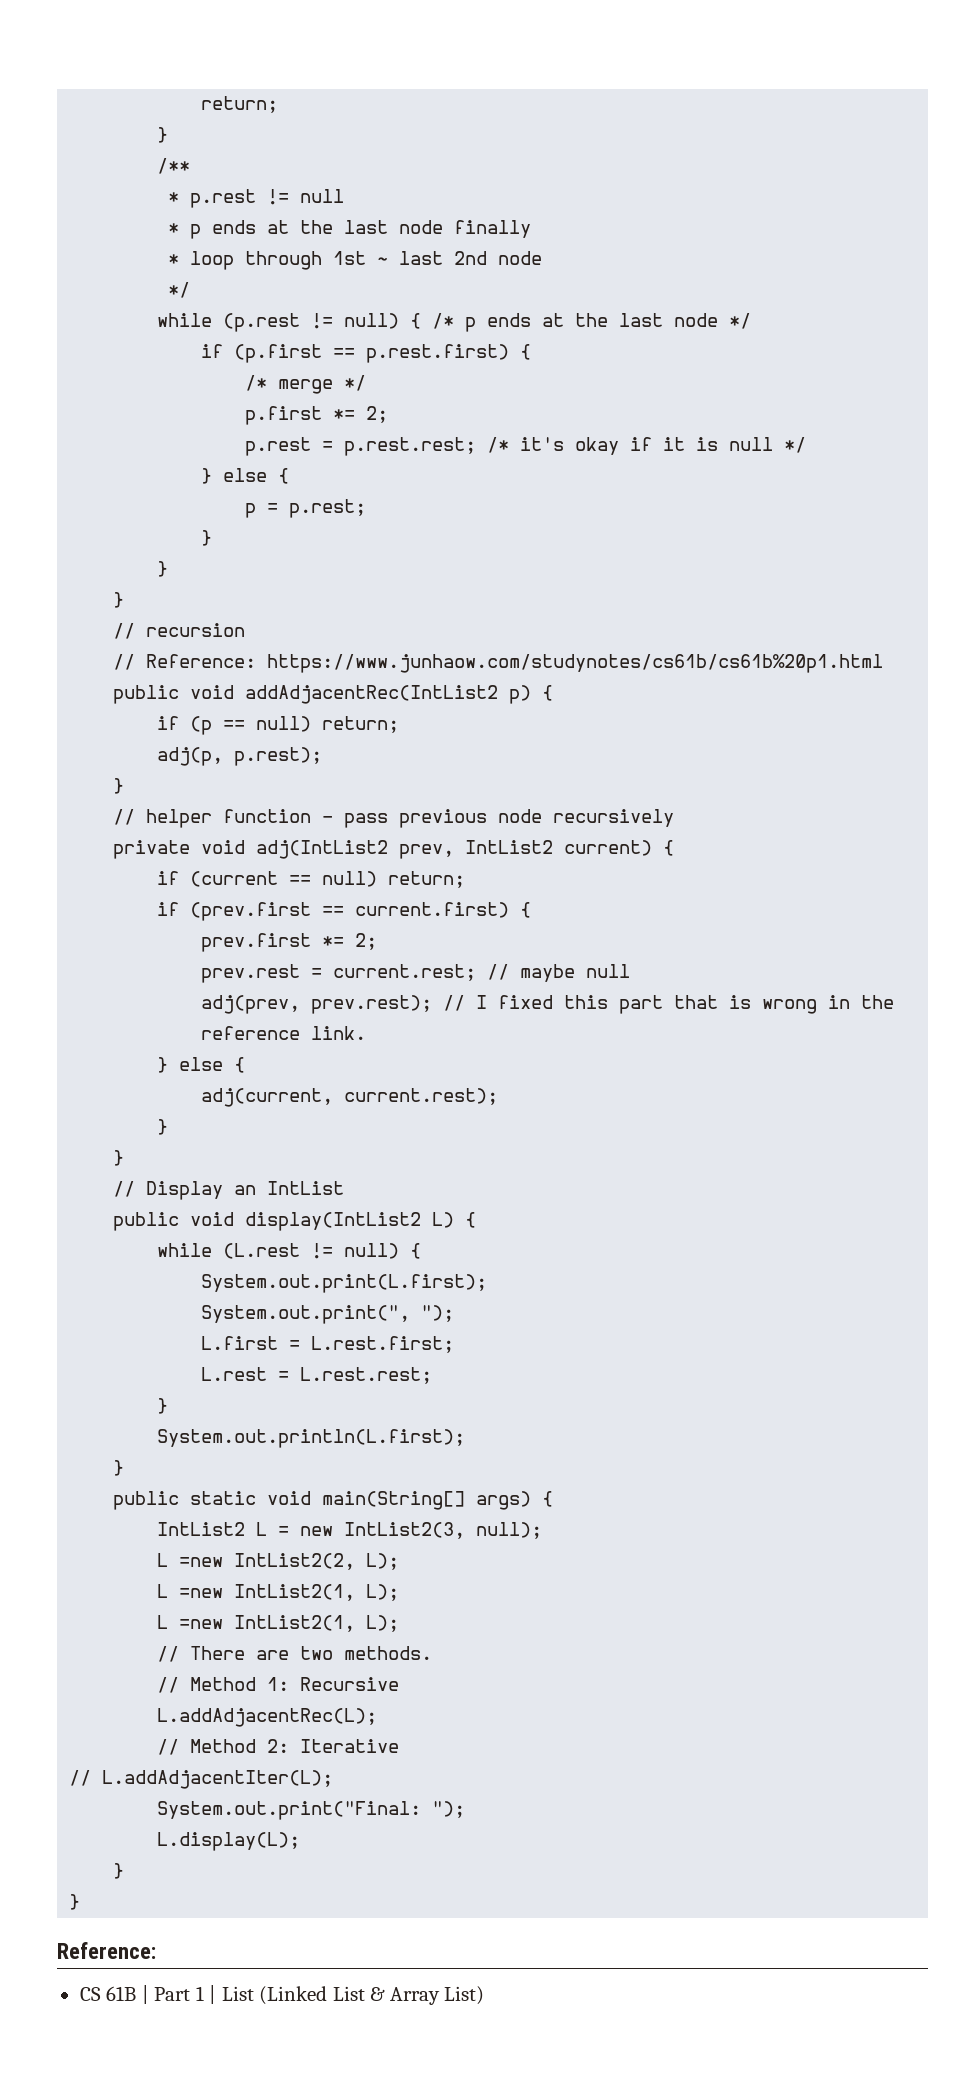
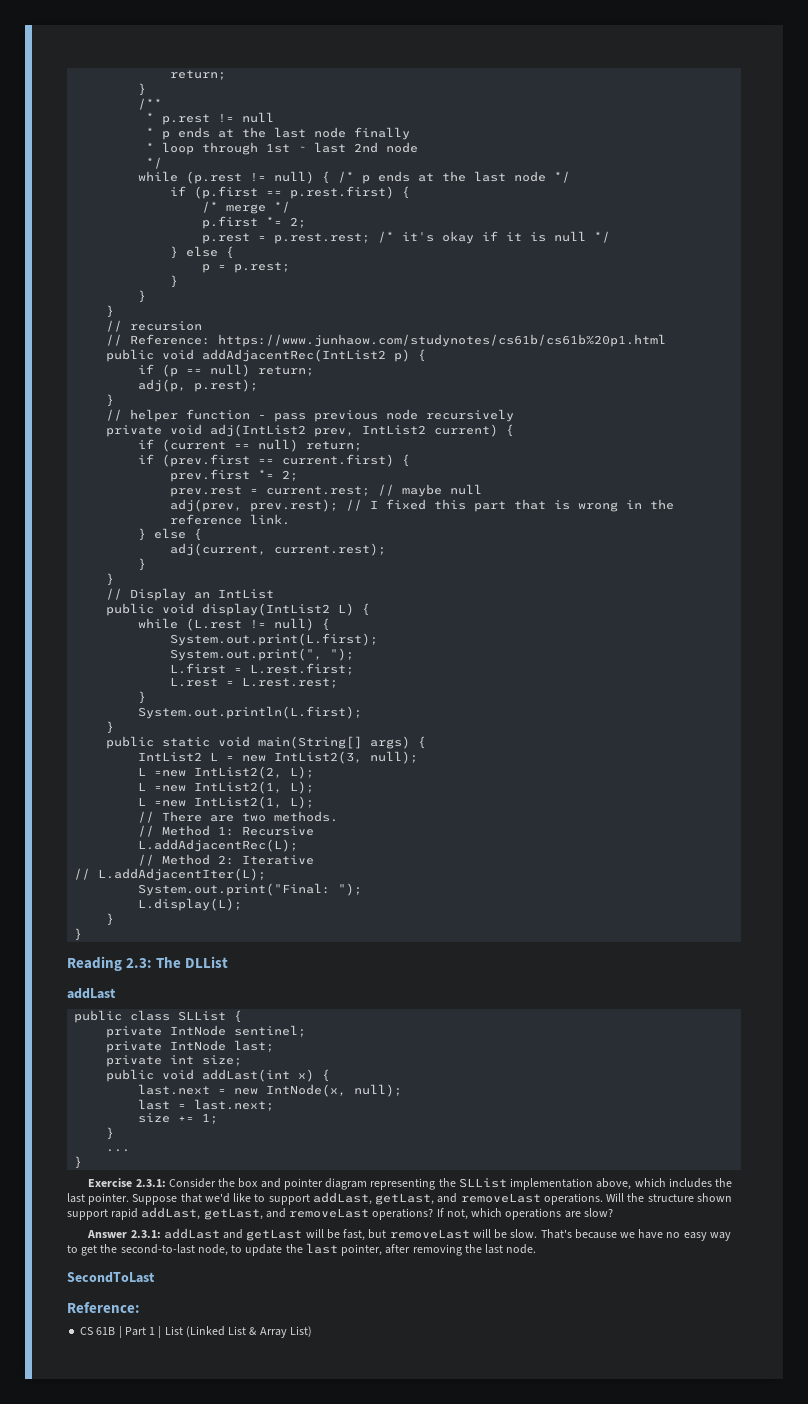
+ Reading 2.3: The DLList
+ addLast
+ public class SLList {
+ private IntNode sentinel;
+ private IntNode last;
+ private int size;
+ public void addLast(int x) {
+ last.next = new IntNode(x, null);
+ last = last.next;
+ size += 1;
+ }
+ ...
+ }
+ Exercise 2.3.1: Consider the box and pointer diagram representing the SLList implementation above, which includes the last pointer. Suppose that we'd like to support addLast, getLast, and removeLast operations. Will the structure shown support rapid addLast, getLast, and removeLast operations? If not, which operations are slow?
+ Answer 2.3.1: addLast and getLast will be fast, but removeLast will be slow. That's because we have no easy way to get the second-to-last node, to update the last pointer, after removing the last node.
+ SecondToLast

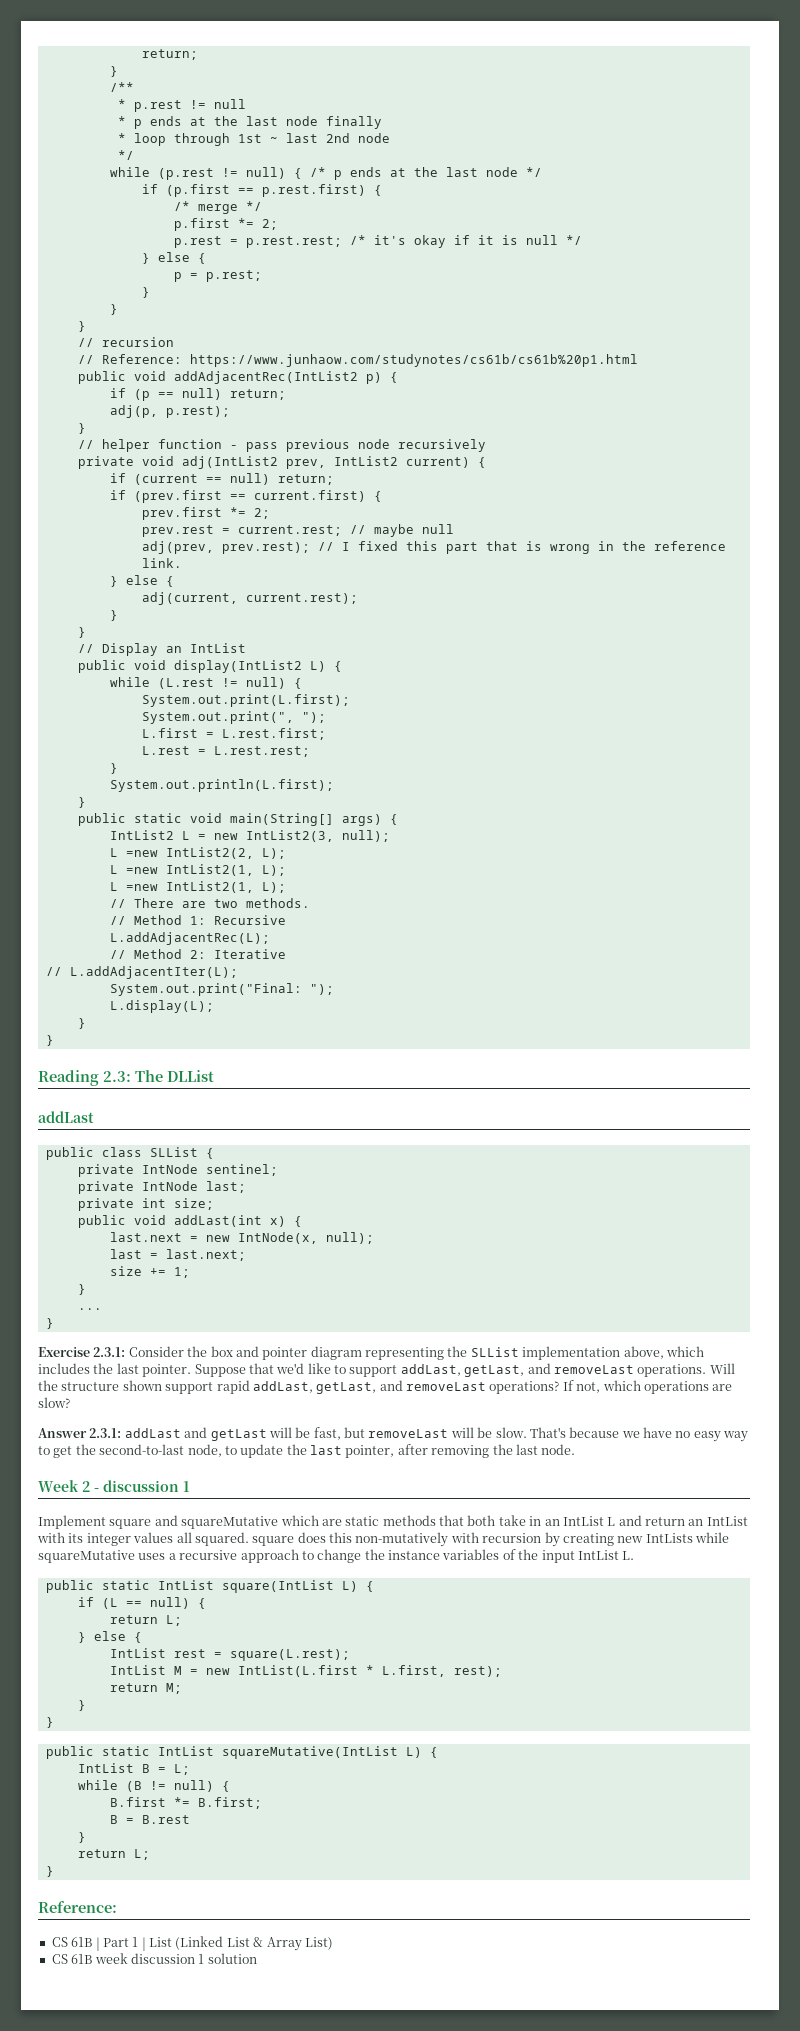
- SecondToLast
+ Week 2 - discussion 1
+ Implement square and squareMutative which are static methods that both take in an IntList L and return an IntList with its integer values all squared. square does this non-mutatively with recursion by creating new IntLists while squareMutative uses a recursive approach to change the instance variables of the input IntList L.
+ public static IntList square(IntList L) {
+ if (L == null) {
+ return L;
+ } else {
+ IntList rest = square(L.rest);
+ IntList M = new IntList(L.first * L.first, rest);
+ return M;
+ }
+ }
+ public static IntList squareMutative(IntList L) {
+ IntList B = L;
+ while (B != null) {
+ B.first *= B.first;
+ B = B.rest
+ }
+ return L;
+ }
+ CS 61B week discussion 1 solution

